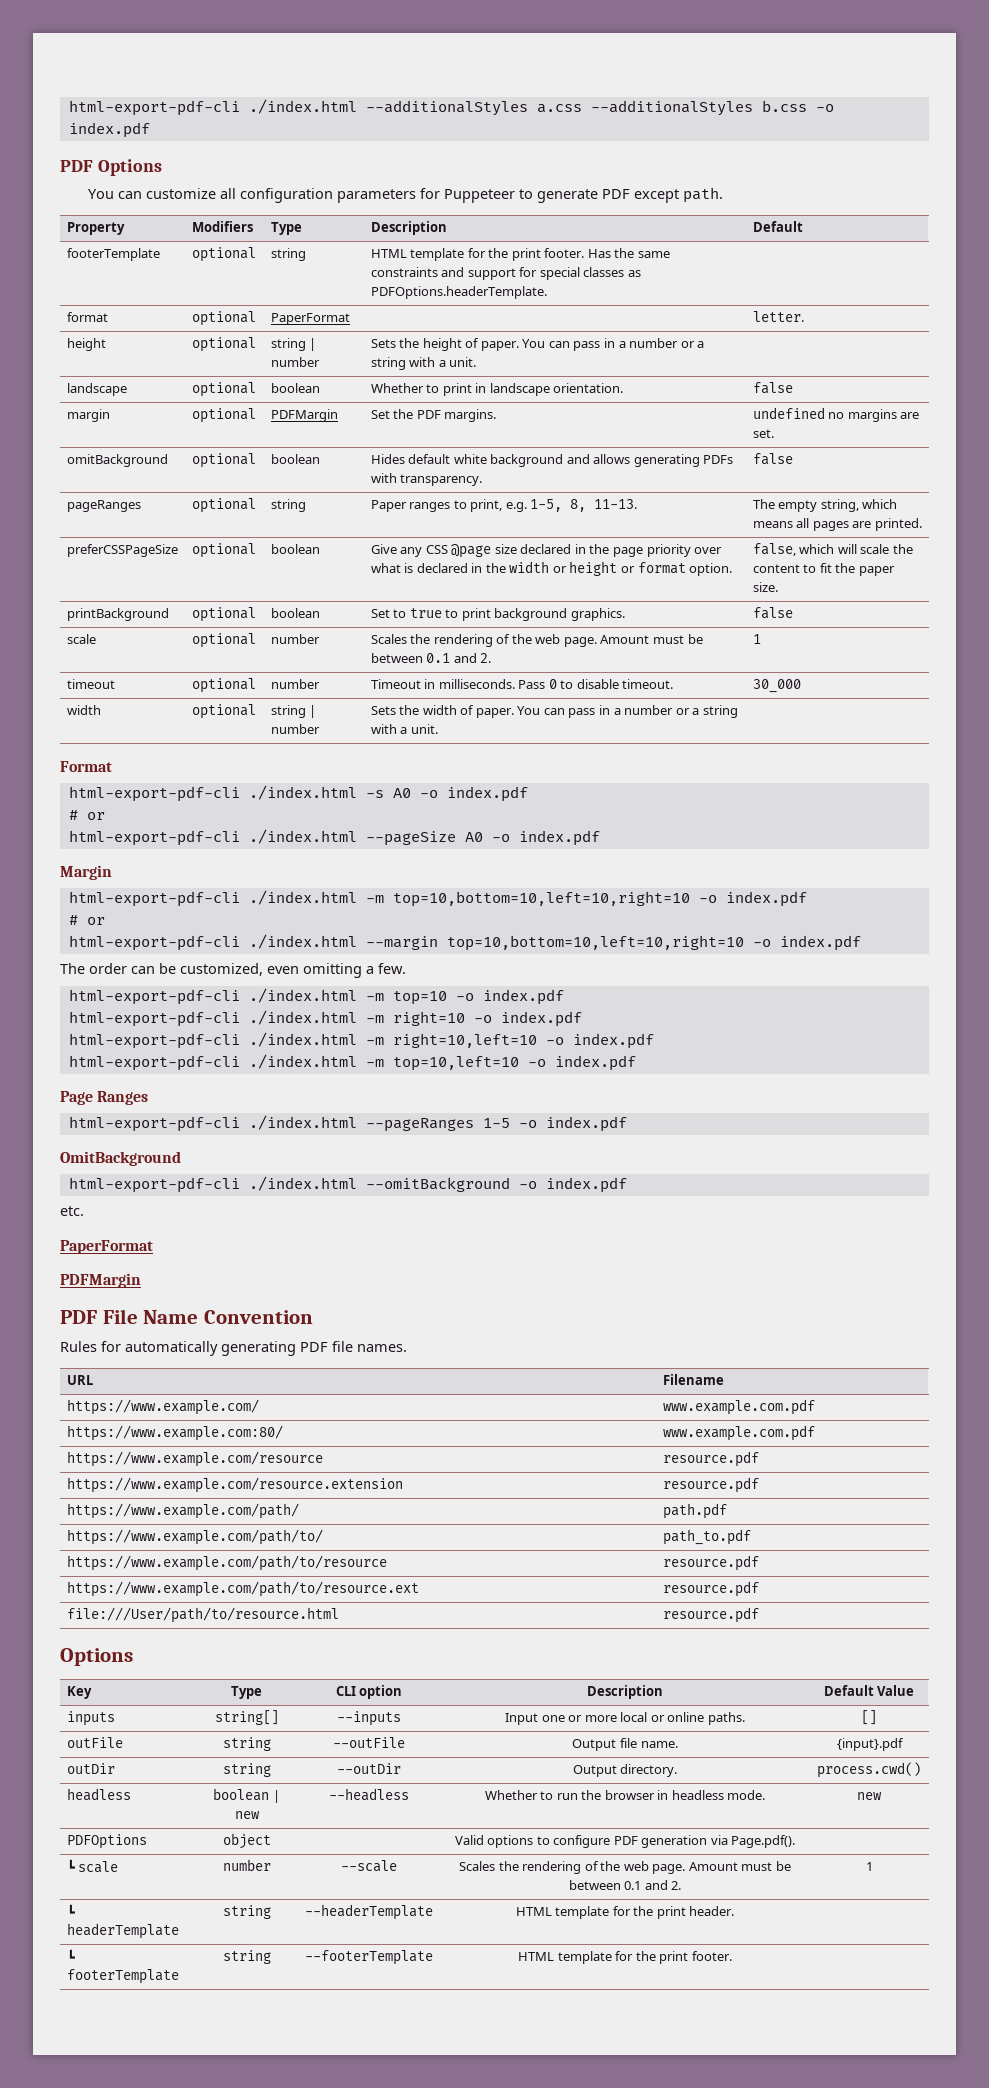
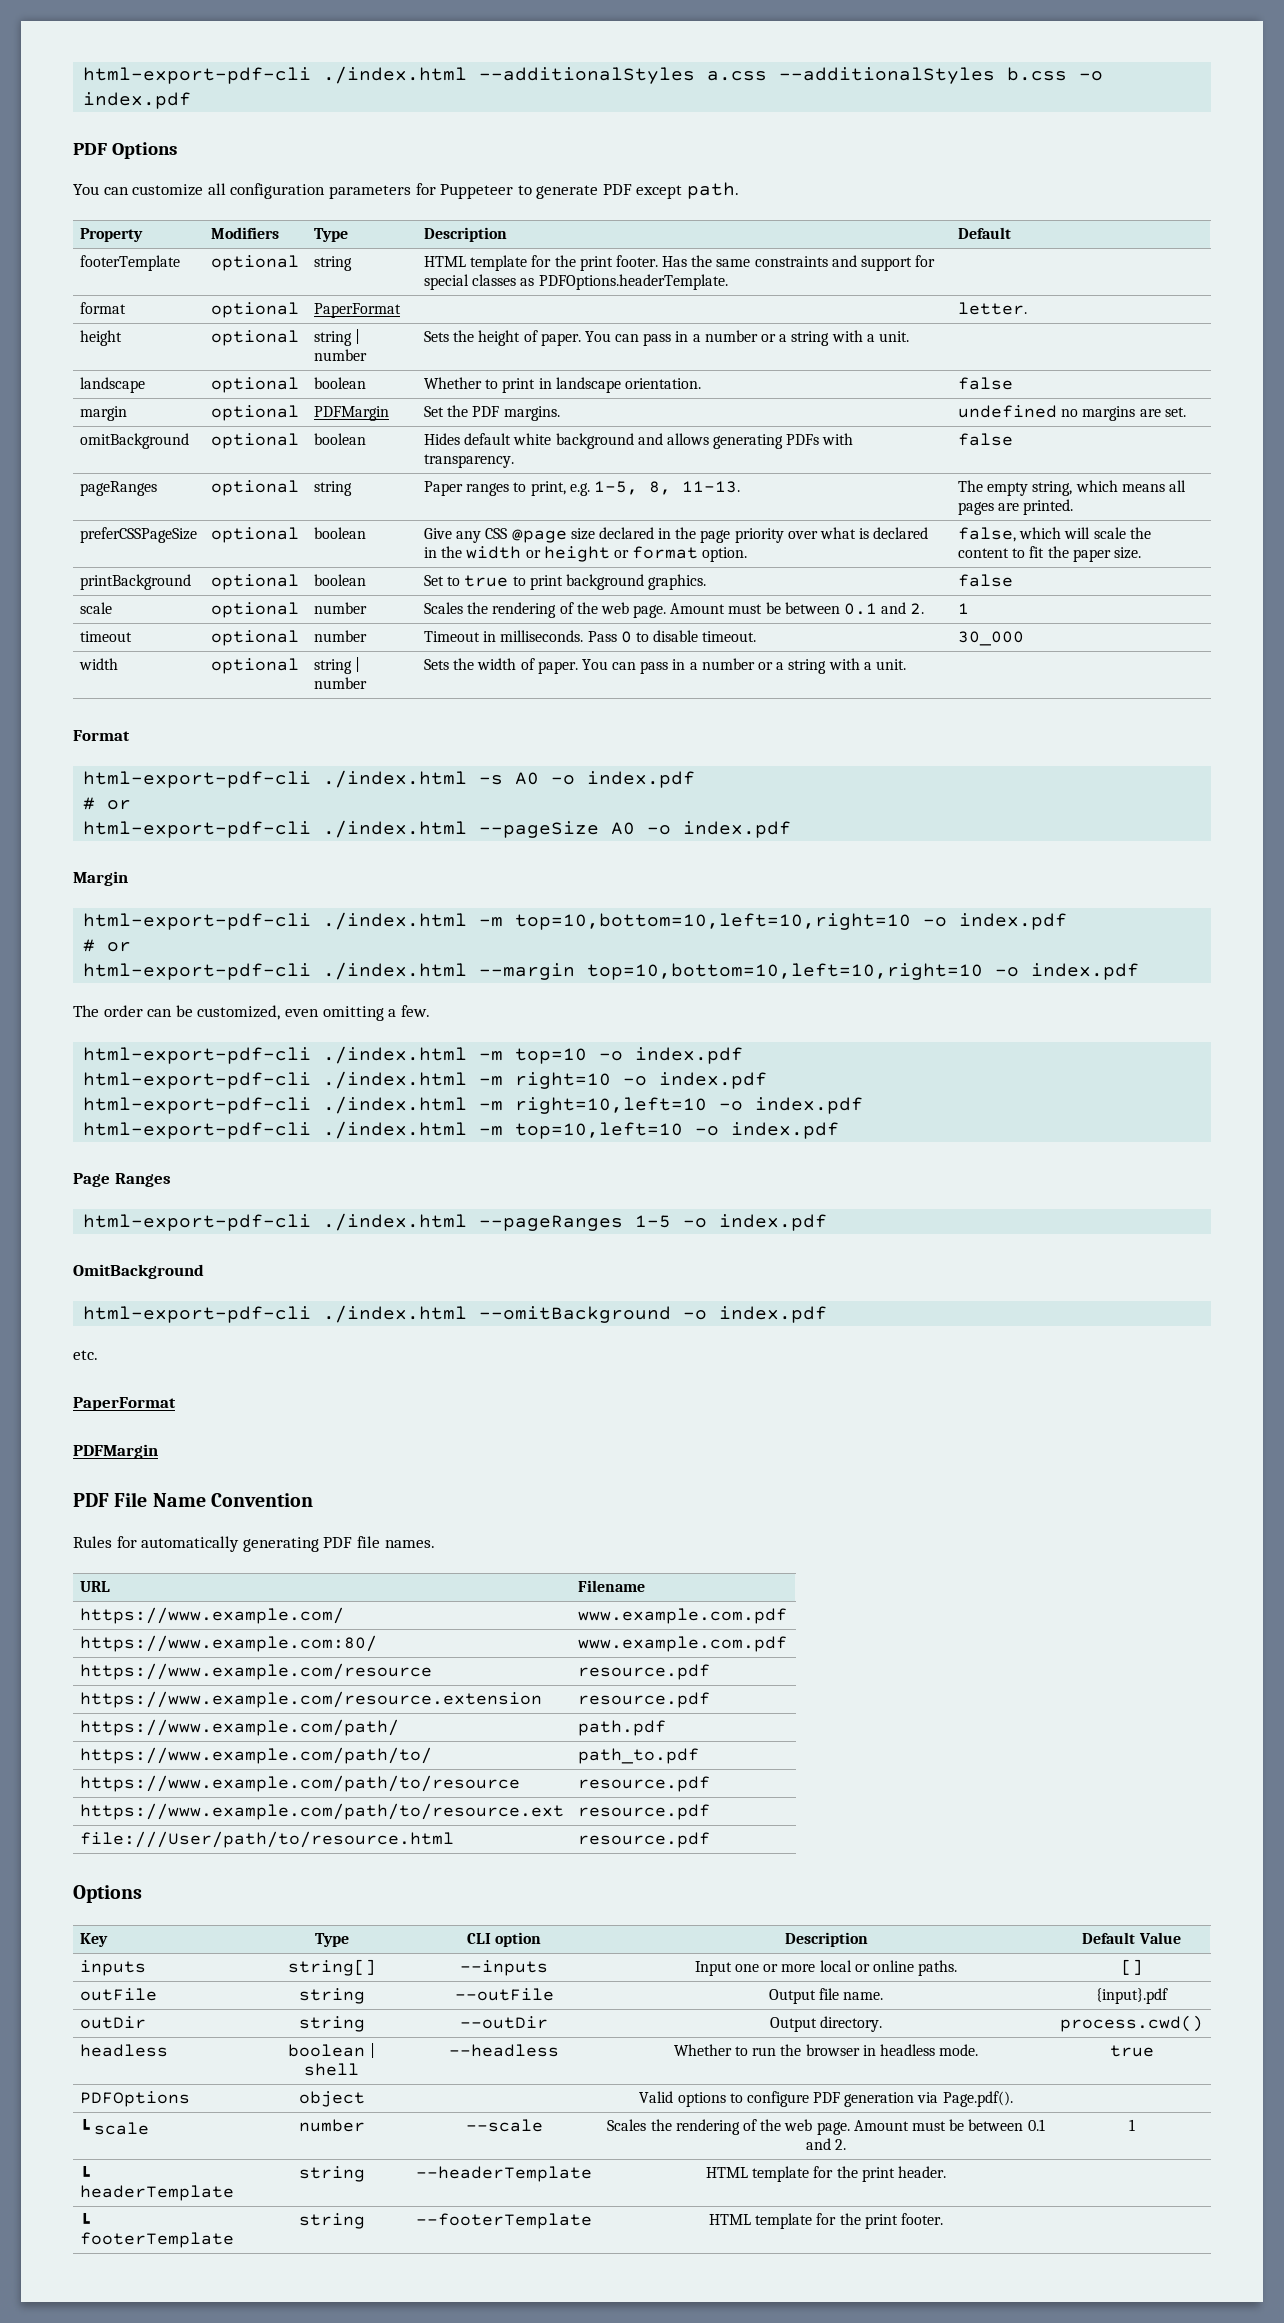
- headless | boolean | new | --headless | Whether to run the browser in headless mode. | new
+ headless | boolean | shell | --headless | Whether to run the browser in headless mode. | true

